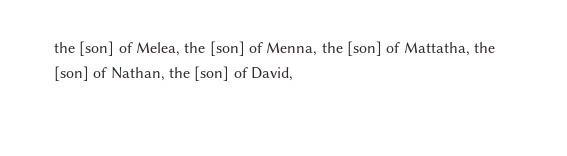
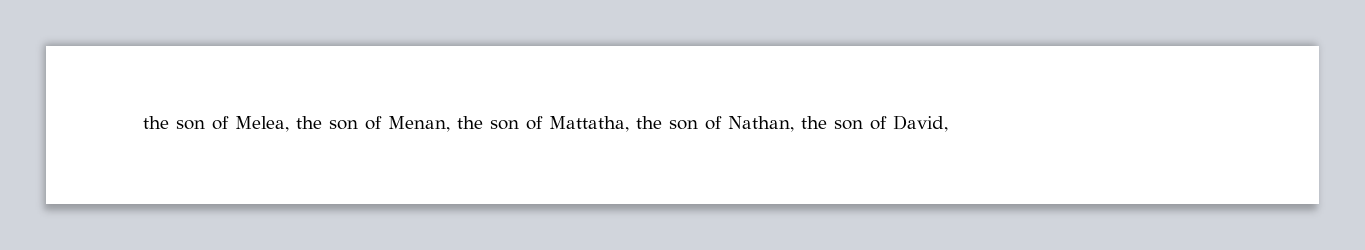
- the [son] of Melea, the [son] of Menna, the [son] of Mattatha, the [son] of Nathan, the [son] of David,
+ the son of Melea, the son of Menan, the son of Mattatha, the son of Nathan, the son of David,

